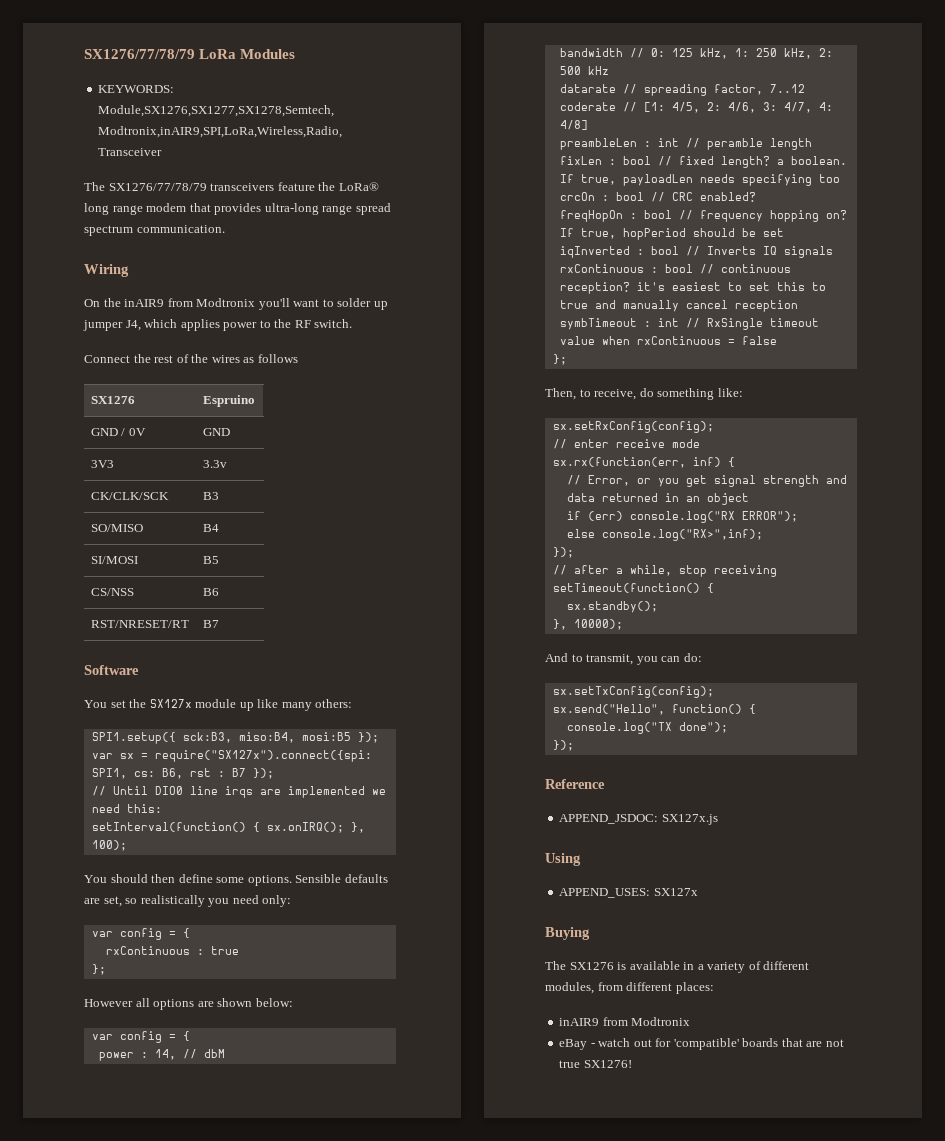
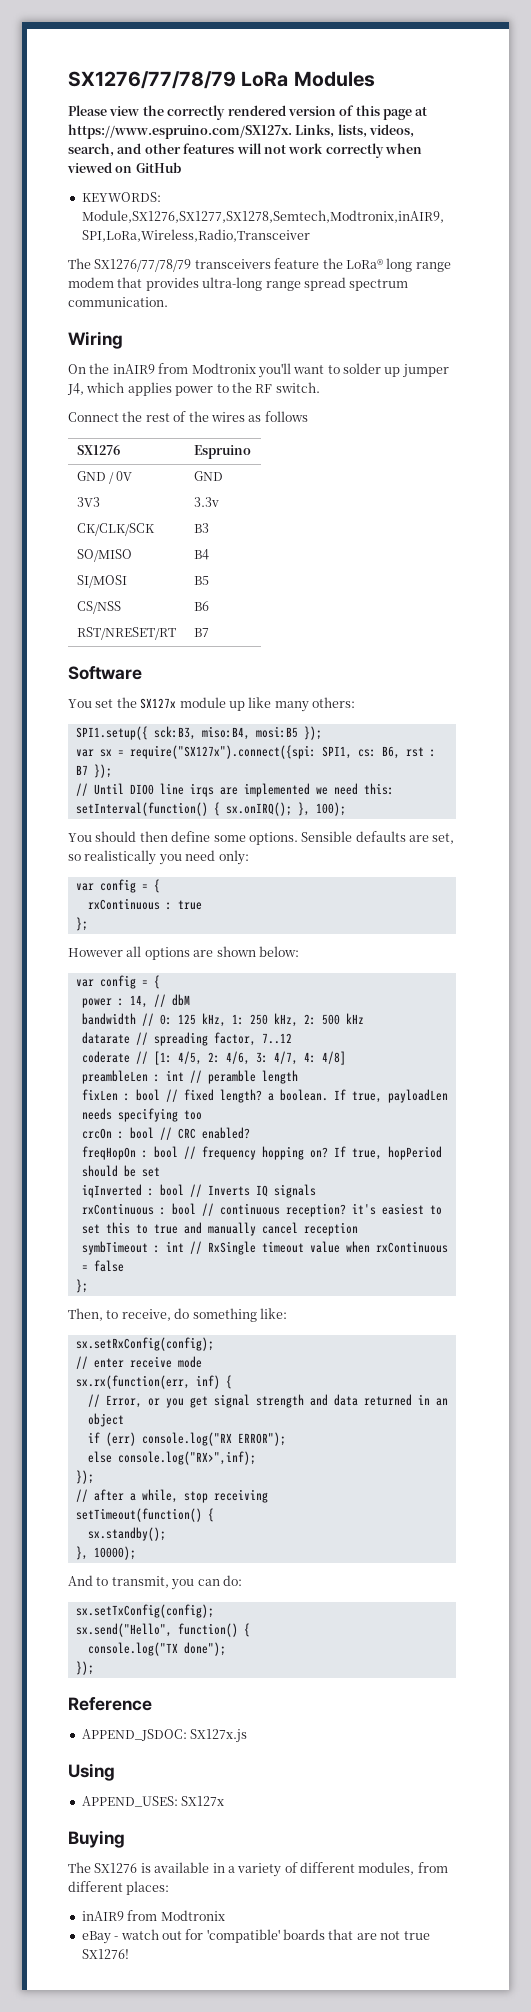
+ Please view the correctly rendered version of this page at https://www.espruino.com/SX127x. Links, lists, videos, search, and other features will not work correctly when viewed on GitHub

